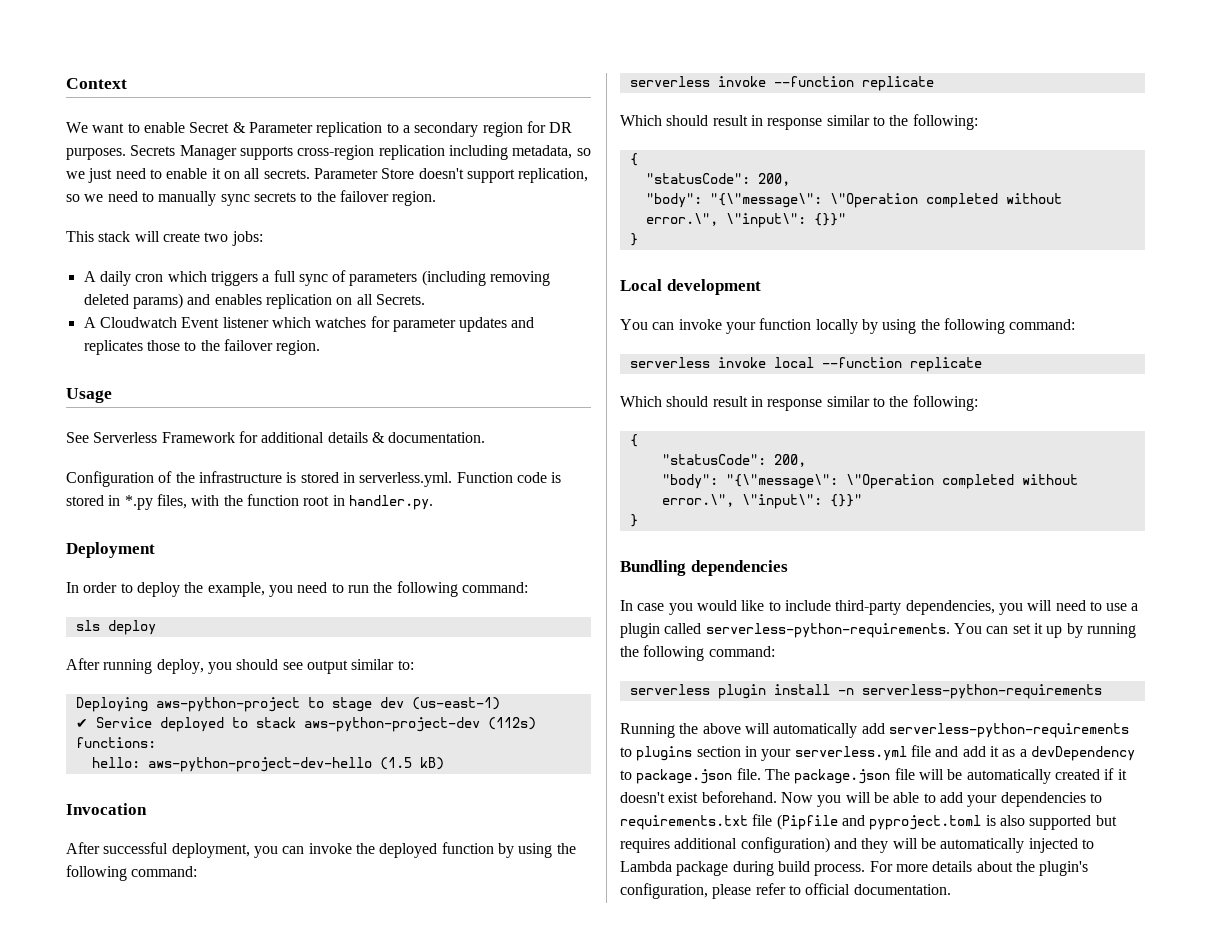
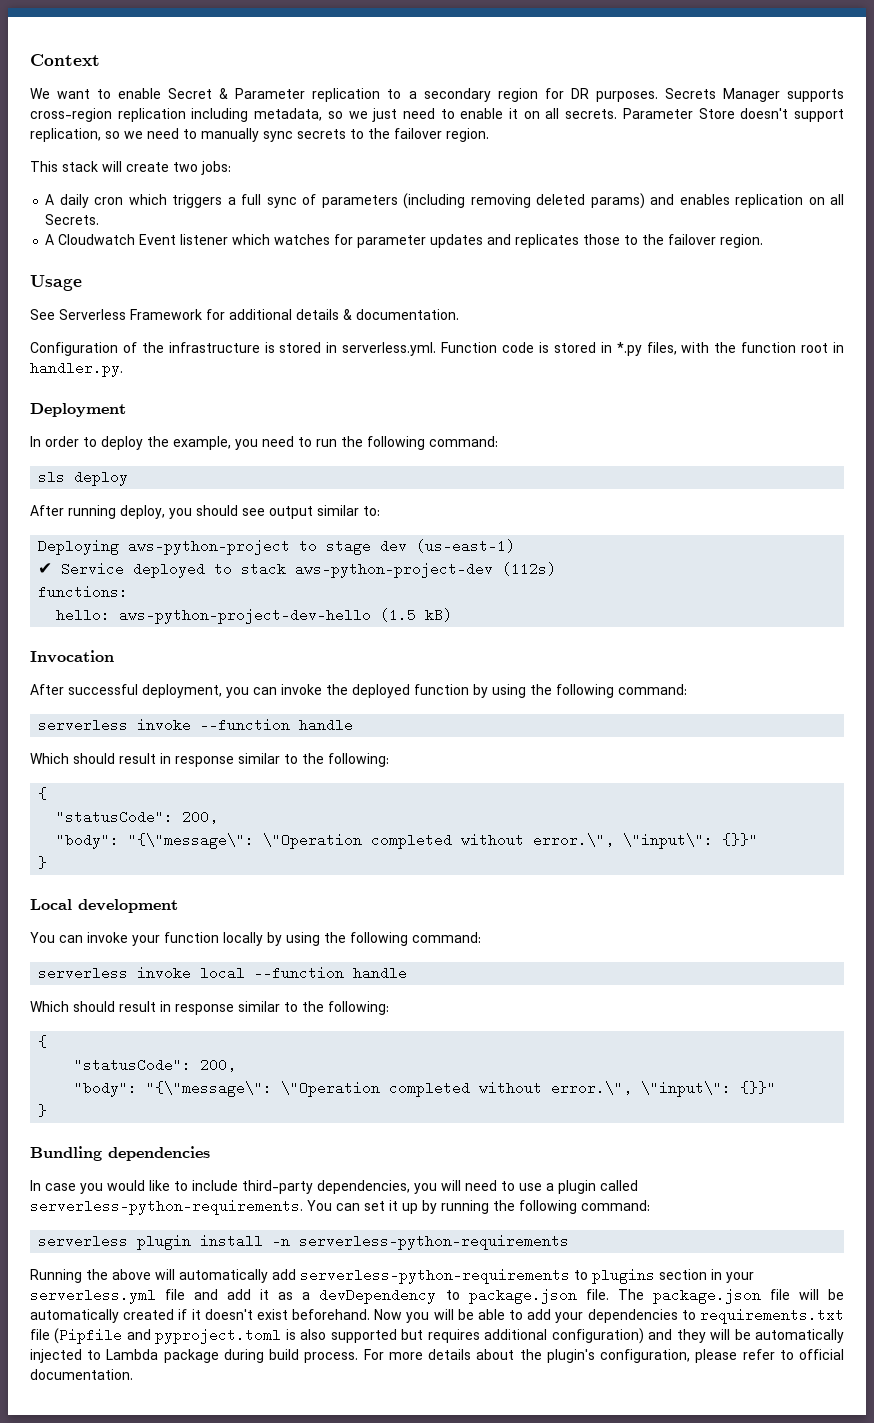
- serverless invoke --function replicate
+ serverless invoke --function handle
- serverless invoke local --function replicate
+ serverless invoke local --function handle

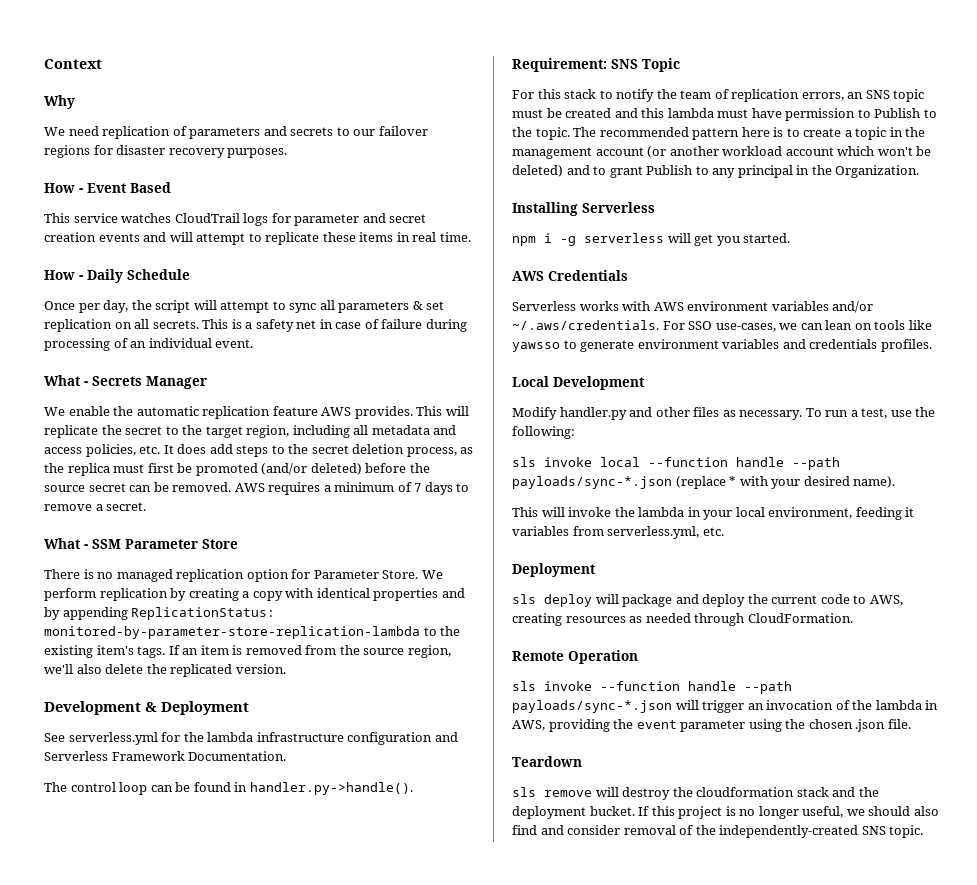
- We want to enable Secret & Parameter replication to a secondary region for DR purposes. Secrets Manager supports cross-region replication including metadata, so we just need to enable it on all secrets. Parameter Store doesn't support replication, so we need to manually sync secrets to the failover region.
- This stack will create two jobs:
- A daily cron which triggers a full sync of parameters (including removing deleted params) and enables replication on all Secrets.
- A Cloudwatch Event listener which watches for parameter updates and replicates those to the failover region.
- Usage
- See Serverless Framework for additional details & documentation.
- Configuration of the infrastructure is stored in serverless.yml. Function code is stored in *.py files, with the function root in handler.py.
+ Why
+ We need replication of parameters and secrets to our failover regions for disaster recovery purposes.
+ How - Event Based
+ This service watches CloudTrail logs for parameter and secret creation events and will attempt to replicate these items in real time.
+ How - Daily Schedule
+ Once per day, the script will attempt to sync all parameters & set replication on all secrets. This is a safety net in case of failure during processing of an individual event.
+ What - Secrets Manager
+ We enable the automatic replication feature AWS provides. This will replicate the secret to the target region, including all metadata and access policies, etc. It does add steps to the secret deletion process, as the replica must first be promoted (and/or deleted) before the source secret can be removed. AWS requires a minimum of 7 days to remove a secret.
+ What - SSM Parameter Store
+ There is no managed replication option for Parameter Store. We perform replication by creating a copy with identical properties and by appending ReplicationStatus: monitored-by-parameter-store-replication-lambda to the existing item's tags. If an item is removed from the source region, we'll also delete the replicated version.
+ Development & Deployment
+ See serverless.yml for the lambda infrastructure configuration and Serverless Framework Documentation.
+ The control loop can be found in handler.py->handle().
+ Requirement: SNS Topic
+ For this stack to notify the team of replication errors, an SNS topic must be created and this lambda must have permission to Publish to the topic. The recommended pattern here is to create a topic in the management account (or another workload account which won't be deleted) and to grant Publish to any principal in the Organization.
+ Installing Serverless
+ npm i -g serverless will get you started.
+ AWS Credentials
+ Serverless works with AWS environment variables and/or ~/.aws/credentials. For SSO use-cases, we can lean on tools like yawsso to generate environment variables and credentials profiles.
+ Local Development
+ Modify handler.py and other files as necessary. To run a test, use the following:
+ sls invoke local --function handle --path payloads/sync-*.json (replace * with your desired name).
+ This will invoke the lambda in your local environment, feeding it variables from serverless.yml, etc.
  Deployment
- In order to deploy the example, you need to run the following command:
- sls deploy
- After running deploy, you should see output similar to:
- Deploying aws-python-project to stage dev (us-east-1)
- ✔ Service deployed to stack aws-python-project-dev (112s)
- functions:
- hello: aws-python-project-dev-hello (1.5 kB)
- Invocation
- After successful deployment, you can invoke the deployed function by using the following command:
- serverless invoke --function handle
- Which should result in response similar to the following:
- {
- "statusCode": 200,
- "body": "{\"message\": \"Operation completed without error.\", \"input\": {}}"
- }
- Local development
- You can invoke your function locally by using the following command:
- serverless invoke local --function handle
- Which should result in response similar to the following:
- {
- "statusCode": 200,
- "body": "{\"message\": \"Operation completed without error.\", \"input\": {}}"
- }
- Bundling dependencies
- In case you would like to include third-party dependencies, you will need to use a plugin called serverless-python-requirements. You can set it up by running the following command:
- serverless plugin install -n serverless-python-requirements
- Running the above will automatically add serverless-python-requirements to plugins section in your serverless.yml file and add it as a devDependency to package.json file. The package.json file will be automatically created if it doesn't exist beforehand. Now you will be able to add your dependencies to requirements.txt file (Pipfile and pyproject.toml is also supported but requires additional configuration) and they will be automatically injected to Lambda package during build process. For more details about the plugin's configuration, please refer to official documentation.
+ sls deploy will package and deploy the current code to AWS, creating resources as needed through CloudFormation.
+ Remote Operation
+ sls invoke --function handle --path payloads/sync-*.json will trigger an invocation of the lambda in AWS, providing the event parameter using the chosen .json file.
+ Teardown
+ sls remove will destroy the cloudformation stack and the deployment bucket. If this project is no longer useful, we should also find and consider removal of the independently-created SNS topic.

